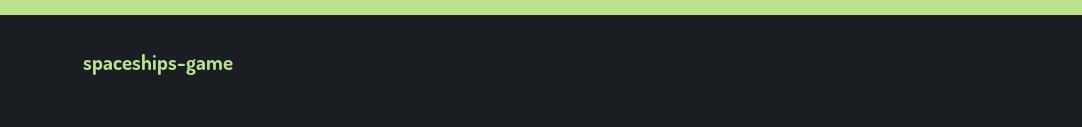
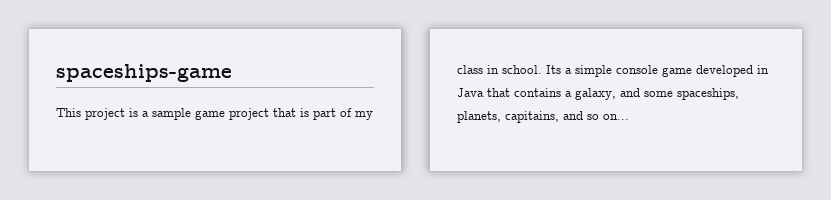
+ This project is a sample game project that is part of my class in school. Its a simple console game developed in Java that contains a galaxy, and some spaceships, planets, capitains, and so on...

